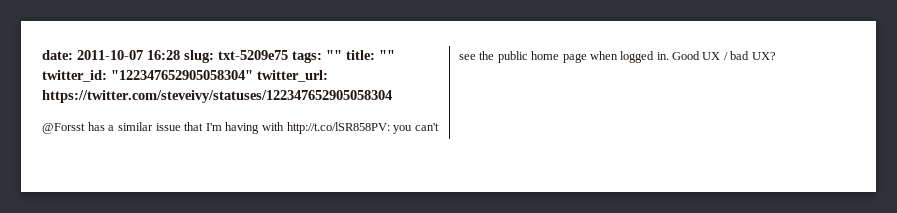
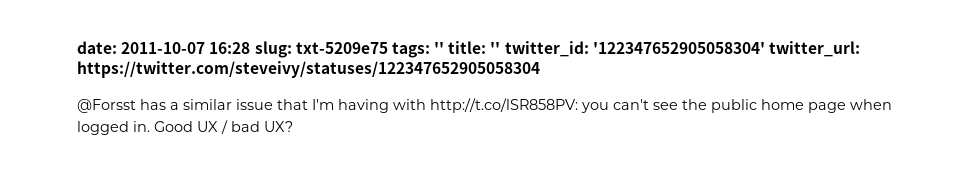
- date: 2011-10-07 16:28 slug: txt-5209e75 tags: "" title: "" twitter_id: "122347652905058304" twitter_url: https://twitter.com/steveivy/statuses/122347652905058304
+ date: 2011-10-07 16:28 slug: txt-5209e75 tags: '' title: '' twitter_id: '122347652905058304' twitter_url: https://twitter.com/steveivy/statuses/122347652905058304

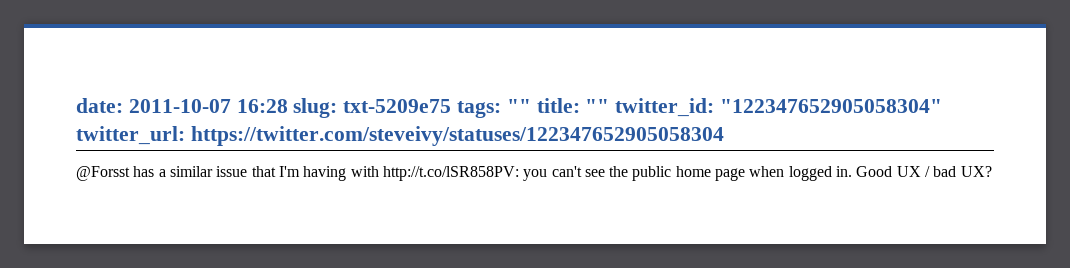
- date: 2011-10-07 16:28 slug: txt-5209e75 tags: '' title: '' twitter_id: '122347652905058304' twitter_url: https://twitter.com/steveivy/statuses/122347652905058304
+ date: 2011-10-07 16:28 slug: txt-5209e75 tags: "" title: "" twitter_id: "122347652905058304" twitter_url: https://twitter.com/steveivy/statuses/122347652905058304

